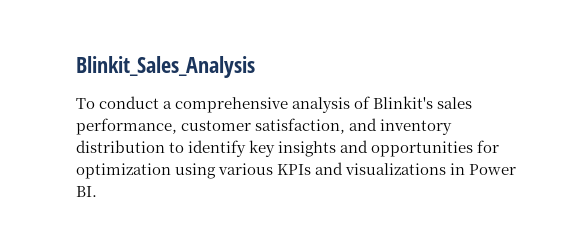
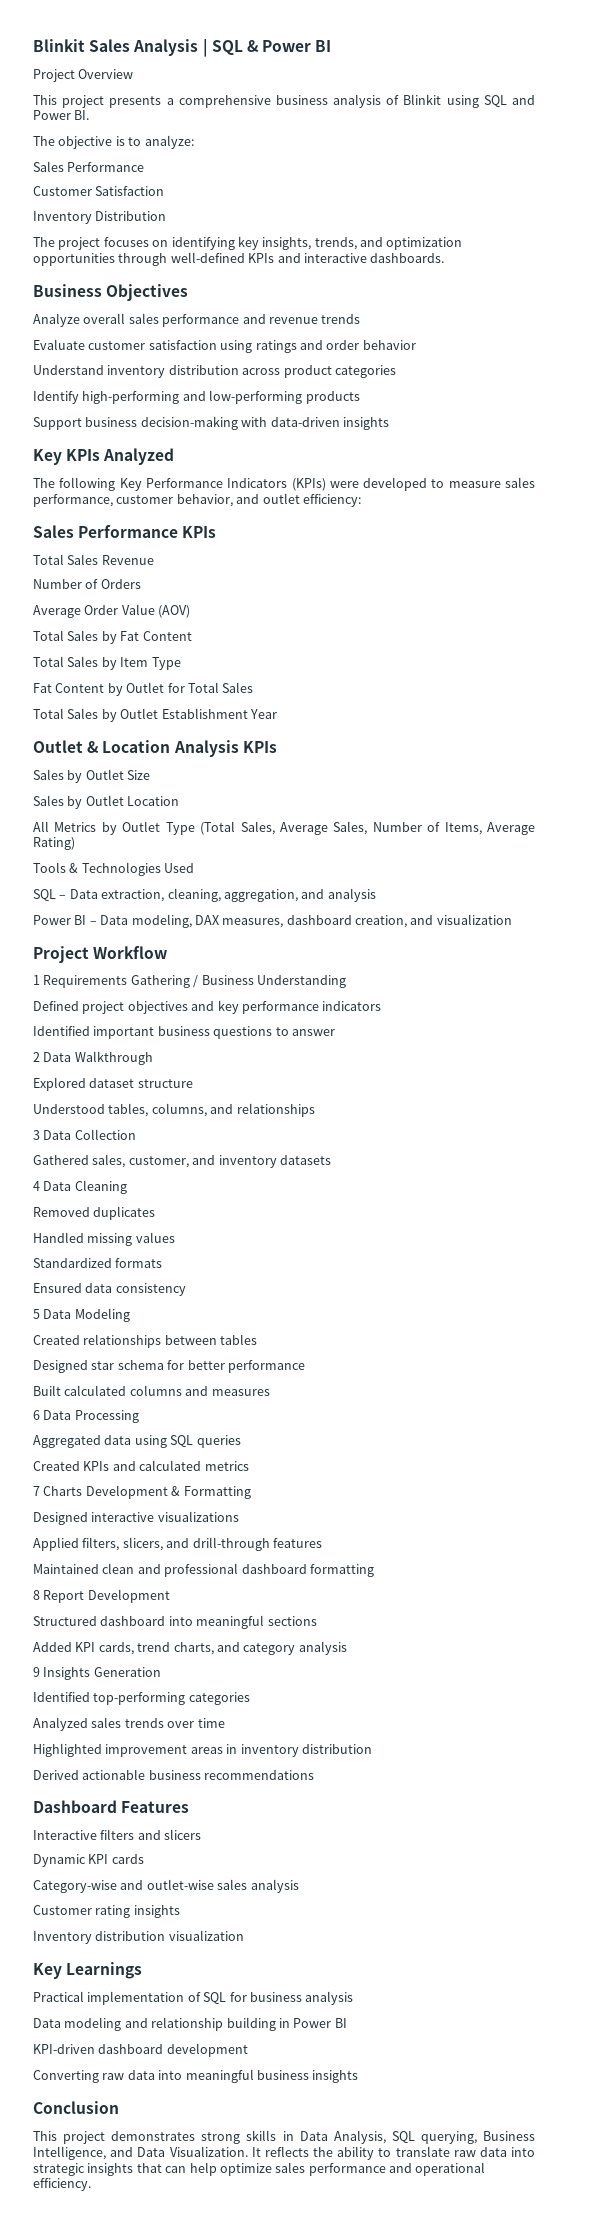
- Blinkit_Sales_Analysis
- To conduct a comprehensive analysis of Blinkit's sales performance, customer satisfaction, and inventory distribution to identify key insights and opportunities for optimization using various KPIs and visualizations in Power BI.
+ Blinkit Sales Analysis | SQL & Power BI
+ Project Overview
+ This project presents a comprehensive business analysis of Blinkit using SQL and Power BI.
+ The objective is to analyze:
+ Sales Performance
+ Customer Satisfaction
+ Inventory Distribution
+ The project focuses on identifying key insights, trends, and optimization opportunities through well-defined KPIs and interactive dashboards.
+ Business Objectives
+ Analyze overall sales performance and revenue trends
+ Evaluate customer satisfaction using ratings and order behavior
+ Understand inventory distribution across product categories
+ Identify high-performing and low-performing products
+ Support business decision-making with data-driven insights
+ Key KPIs Analyzed
+ The following Key Performance Indicators (KPIs) were developed to measure sales performance, customer behavior, and outlet efficiency:
+ Sales Performance KPIs
+ Total Sales Revenue
+ Number of Orders
+ Average Order Value (AOV)
+ Total Sales by Fat Content
+ Total Sales by Item Type
+ Fat Content by Outlet for Total Sales
+ Total Sales by Outlet Establishment Year
+ Outlet & Location Analysis KPIs
+ Sales by Outlet Size
+ Sales by Outlet Location
+ All Metrics by Outlet Type (Total Sales, Average Sales, Number of Items, Average Rating)
+ Tools & Technologies Used
+ SQL – Data extraction, cleaning, aggregation, and analysis
+ Power BI – Data modeling, DAX measures, dashboard creation, and visualization
+ Project Workflow
+ 1 Requirements Gathering / Business Understanding
+ Defined project objectives and key performance indicators
+ Identified important business questions to answer
+ 2 Data Walkthrough
+ Explored dataset structure
+ Understood tables, columns, and relationships
+ 3 Data Collection
+ Gathered sales, customer, and inventory datasets
+ 4 Data Cleaning
+ Removed duplicates
+ Handled missing values
+ Standardized formats
+ Ensured data consistency
+ 5 Data Modeling
+ Created relationships between tables
+ Designed star schema for better performance
+ Built calculated columns and measures
+ 6 Data Processing
+ Aggregated data using SQL queries
+ Created KPIs and calculated metrics
+ 7 Charts Development & Formatting
+ Designed interactive visualizations
+ Applied filters, slicers, and drill-through features
+ Maintained clean and professional dashboard formatting
+ 8 Report Development
+ Structured dashboard into meaningful sections
+ Added KPI cards, trend charts, and category analysis
+ 9 Insights Generation
+ Identified top-performing categories
+ Analyzed sales trends over time
+ Highlighted improvement areas in inventory distribution
+ Derived actionable business recommendations
+ Dashboard Features
+ Interactive filters and slicers
+ Dynamic KPI cards
+ Category-wise and outlet-wise sales analysis
+ Customer rating insights
+ Inventory distribution visualization
+ Key Learnings
+ Practical implementation of SQL for business analysis
+ Data modeling and relationship building in Power BI
+ KPI-driven dashboard development
+ Converting raw data into meaningful business insights
+ Conclusion
+ This project demonstrates strong skills in Data Analysis, SQL querying, Business Intelligence, and Data Visualization. It reflects the ability to translate raw data into strategic insights that can help optimize sales performance and operational efficiency.

